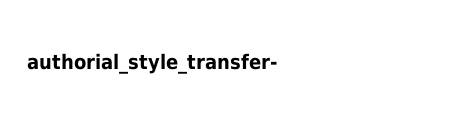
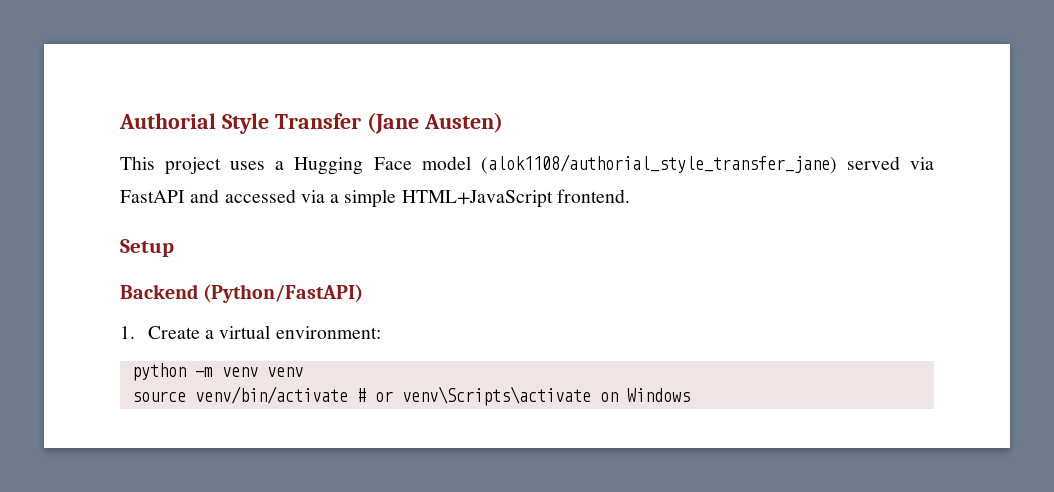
- authorial_style_transfer-
+ Authorial Style Transfer (Jane Austen)
+ This project uses a Hugging Face model (alok1108/authorial_style_transfer_jane) served via FastAPI and accessed via a simple HTML+JavaScript frontend.
+ Setup
+ Backend (Python/FastAPI)
+ 1. Create a virtual environment:
+ python -m venv venv
+ source venv/bin/activate # or venv\Scripts\activate on Windows

